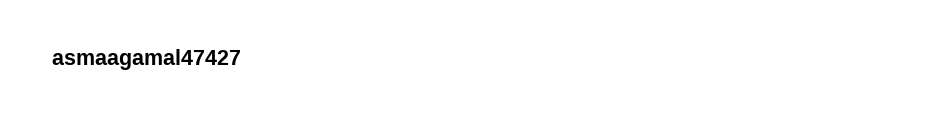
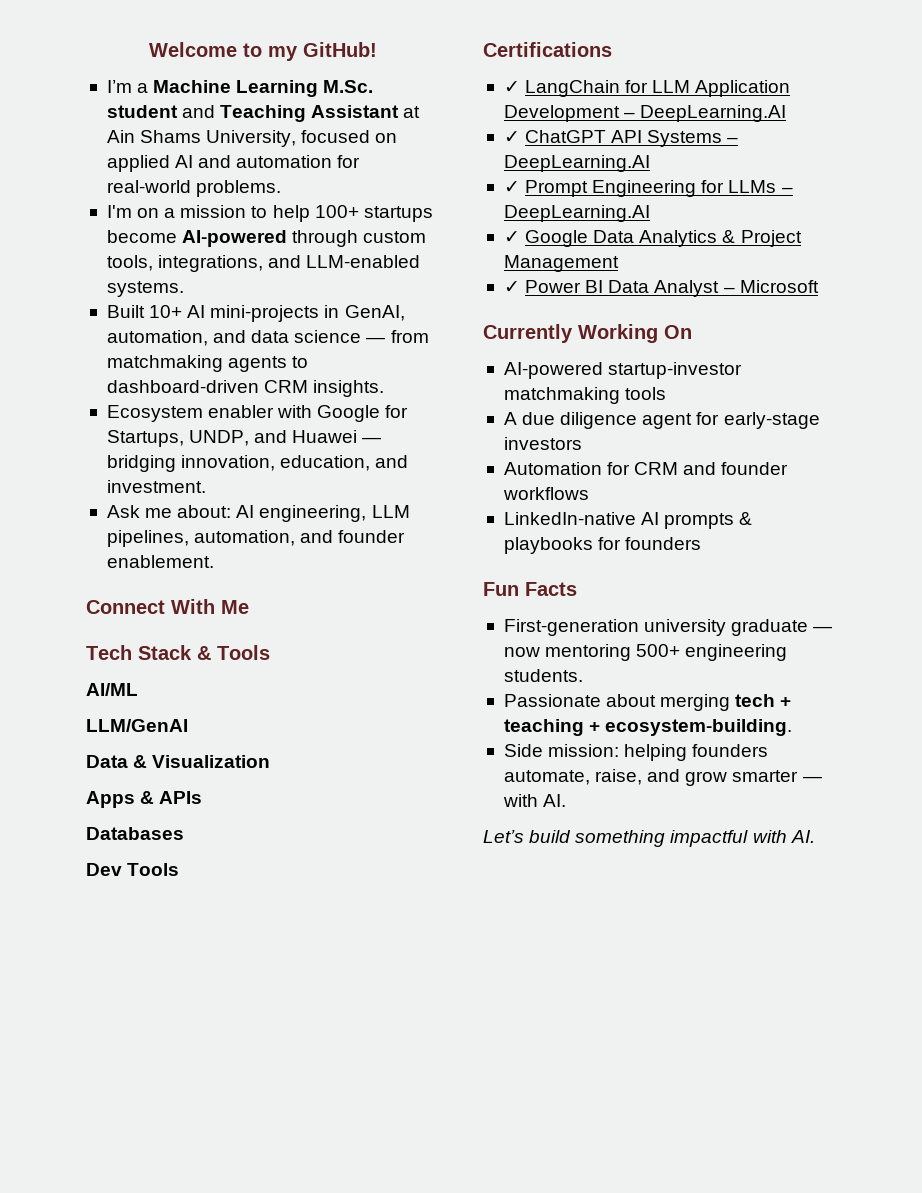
- asmaagamal47427
+ Welcome to my GitHub!
+ I’m a Machine Learning M.Sc. student and Teaching Assistant at Ain Shams University, focused on applied AI and automation for real-world problems.
+ I'm on a mission to help 100+ startups become AI-powered through custom tools, integrations, and LLM-enabled systems.
+ Built 10+ AI mini-projects in GenAI, automation, and data science — from matchmaking agents to dashboard-driven CRM insights.
+ Ecosystem enabler with Google for Startups, UNDP, and Huawei — bridging innovation, education, and investment.
+ Ask me about: AI engineering, LLM pipelines, automation, and founder enablement.
+ Connect With Me
+ Tech Stack & Tools
+ AI/ML
+ LLM/GenAI
+ Data & Visualization
+ Apps & APIs
+ Databases
+ Dev Tools
+ Certifications
+ ✓ LangChain for LLM Application Development – DeepLearning.AI
+ ✓ ChatGPT API Systems – DeepLearning.AI
+ ✓ Prompt Engineering for LLMs – DeepLearning.AI
+ ✓ Google Data Analytics & Project Management
+ ✓ Power BI Data Analyst – Microsoft
+ Currently Working On
+ AI-powered startup-investor matchmaking tools
+ A due diligence agent for early-stage investors
+ Automation for CRM and founder workflows
+ LinkedIn-native AI prompts & playbooks for founders
+ Fun Facts
+ First-generation university graduate — now mentoring 500+ engineering students.
+ Passionate about merging tech + teaching + ecosystem-building.
+ Side mission: helping founders automate, raise, and grow smarter — with AI.
+ Let’s build something impactful with AI.

